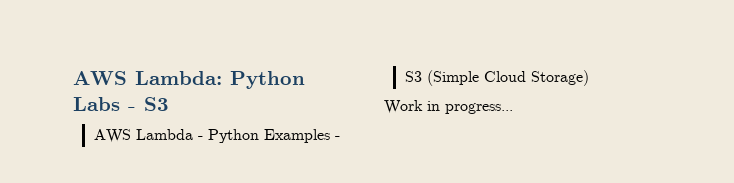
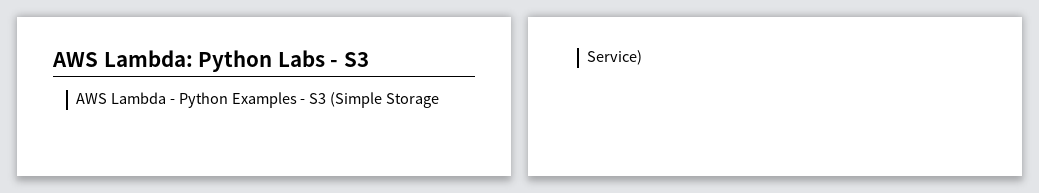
- AWS Lambda - Python Examples - S3 (Simple Cloud Storage)
- Work in progress...
+ AWS Lambda - Python Examples - S3 (Simple Storage Service)

